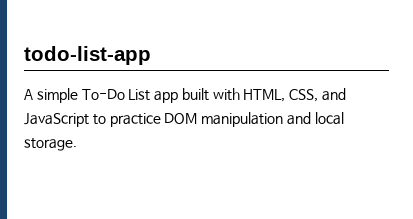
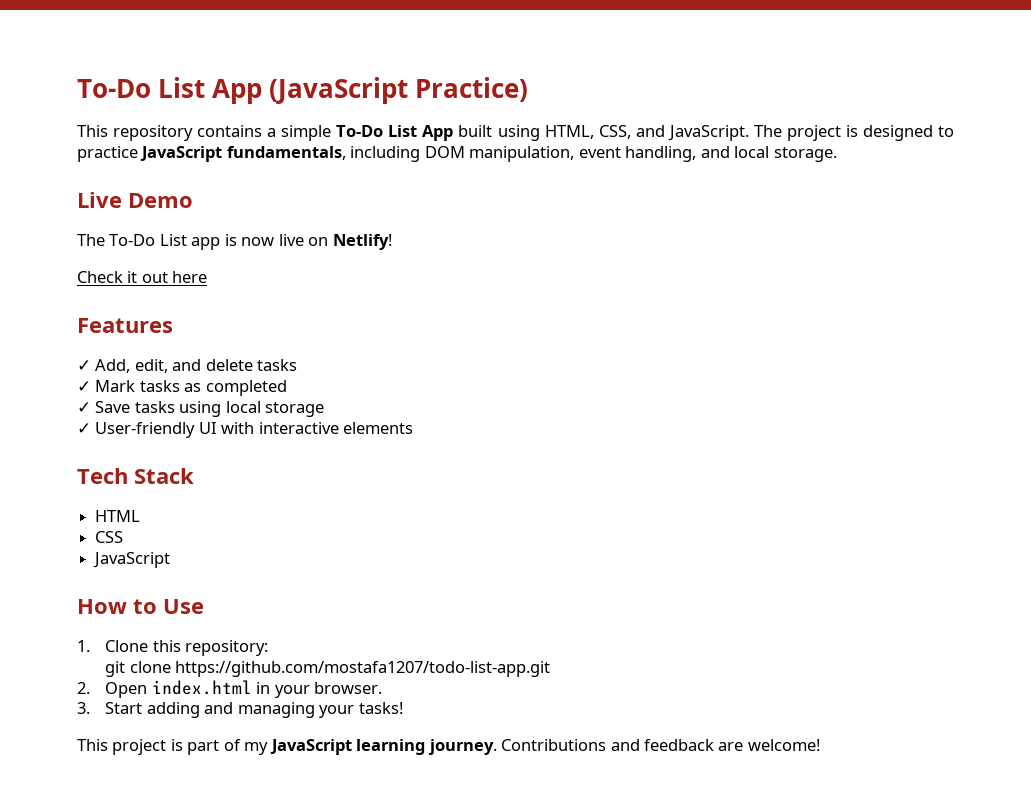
- todo-list-app
- A simple To-Do List app built with HTML, CSS, and JavaScript to practice DOM manipulation and local storage.
+ To-Do List App (JavaScript Practice)
+ This repository contains a simple To-Do List App built using HTML, CSS, and JavaScript. The project is designed to practice JavaScript fundamentals, including DOM manipulation, event handling, and local storage.
+ Live Demo
+ The To-Do List app is now live on Netlify!
+ Check it out here
+ Features
+ ✓ Add, edit, and delete tasks
+ ✓ Mark tasks as completed
+ ✓ Save tasks using local storage
+ ✓ User-friendly UI with interactive elements
+ Tech Stack
+ HTML
+ CSS
+ JavaScript
+ How to Use
+ 1. Clone this repository:
+ git clone https://github.com/mostafa1207/todo-list-app.git
+ 2. Open index.html in your browser.
+ 3. Start adding and managing your tasks!
+ This project is part of my JavaScript learning journey. Contributions and feedback are welcome!

